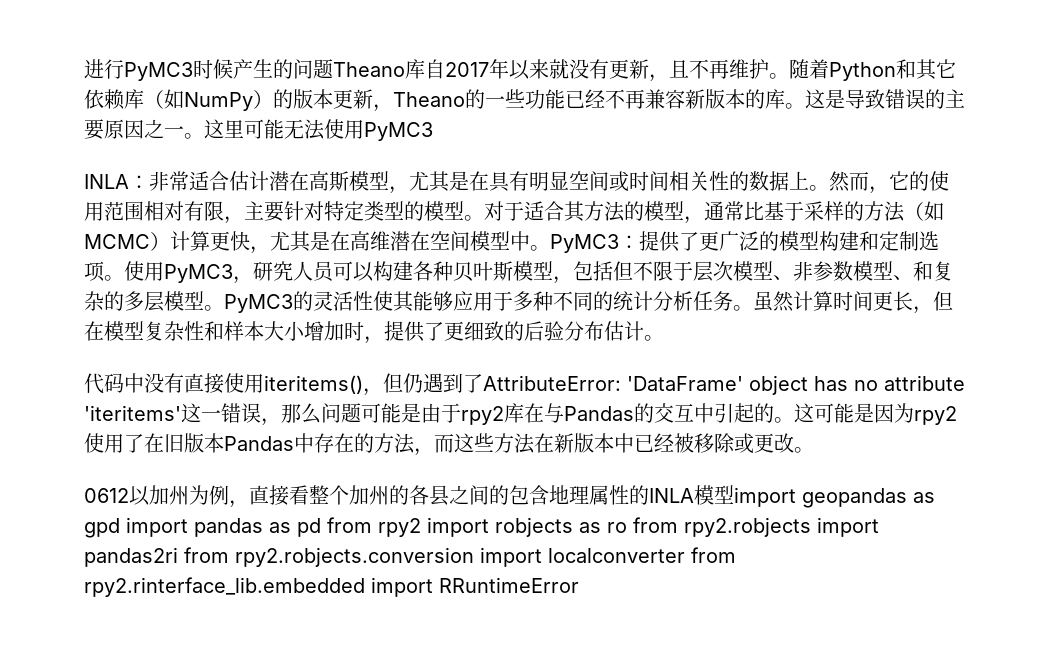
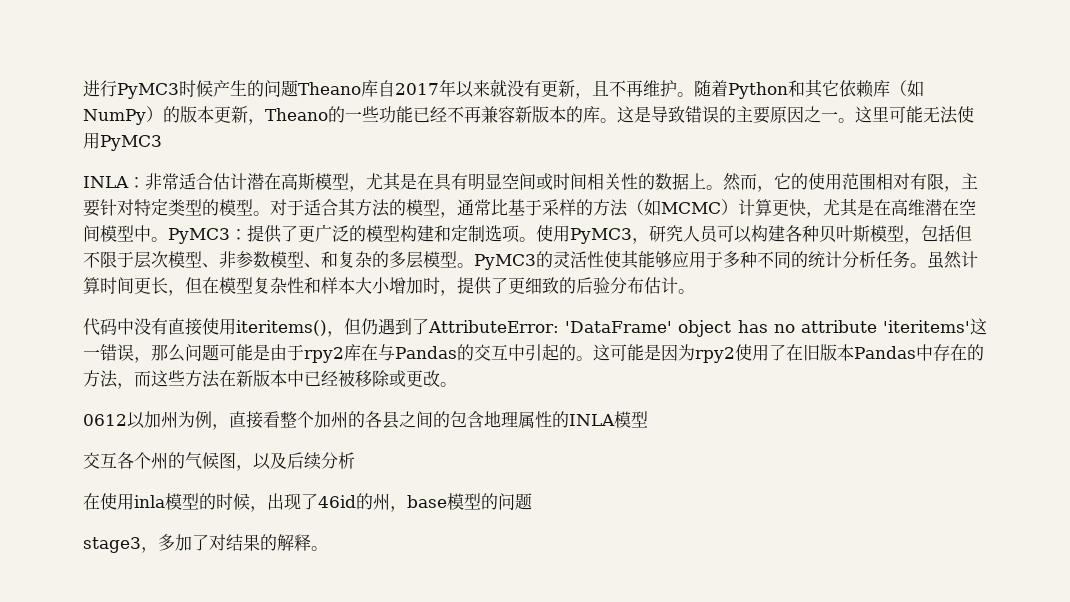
- 0612以加州为例，直接看整个加州的各县之间的包含地理属性的INLA模型import geopandas as gpd import pandas as pd from rpy2 import robjects as ro from rpy2.robjects import pandas2ri from rpy2.robjects.conversion import localconverter from rpy2.rinterface_lib.embedded import RRuntimeError
+ 0612以加州为例，直接看整个加州的各县之间的包含地理属性的INLA模型
+ 交互各个州的气候图，以及后续分析
+ 在使用inla模型的时候，出现了46id的州，base模型的问题
+ stage3，多加了对结果的解释。

